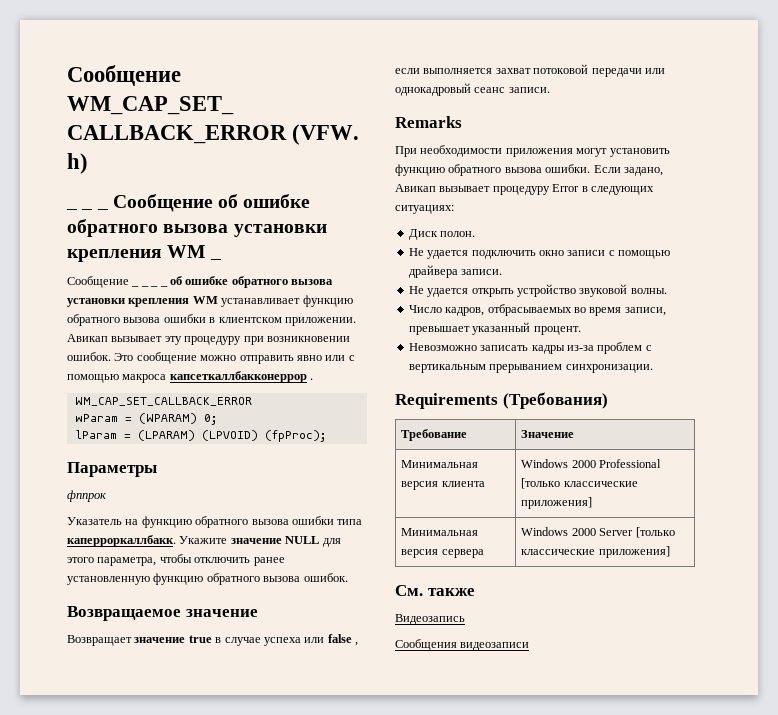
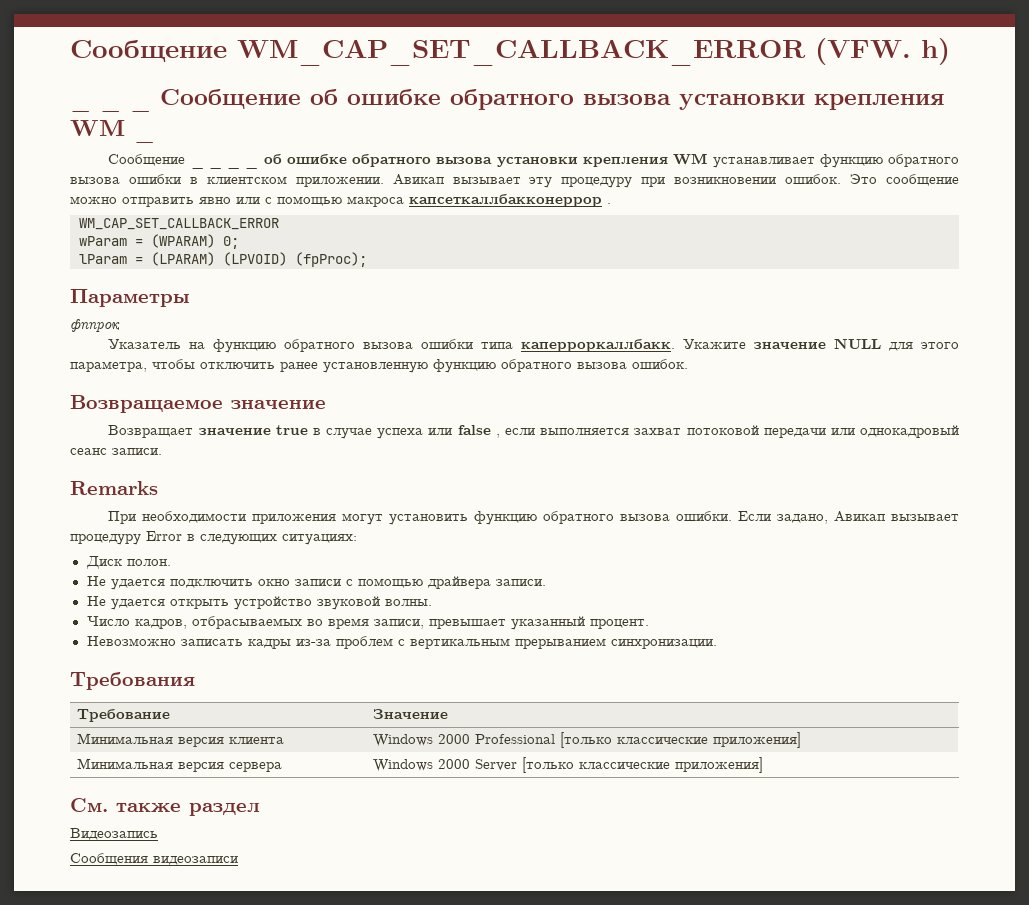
- Requirements (Требования)
+ Требования
- См. также
+ См. также раздел

